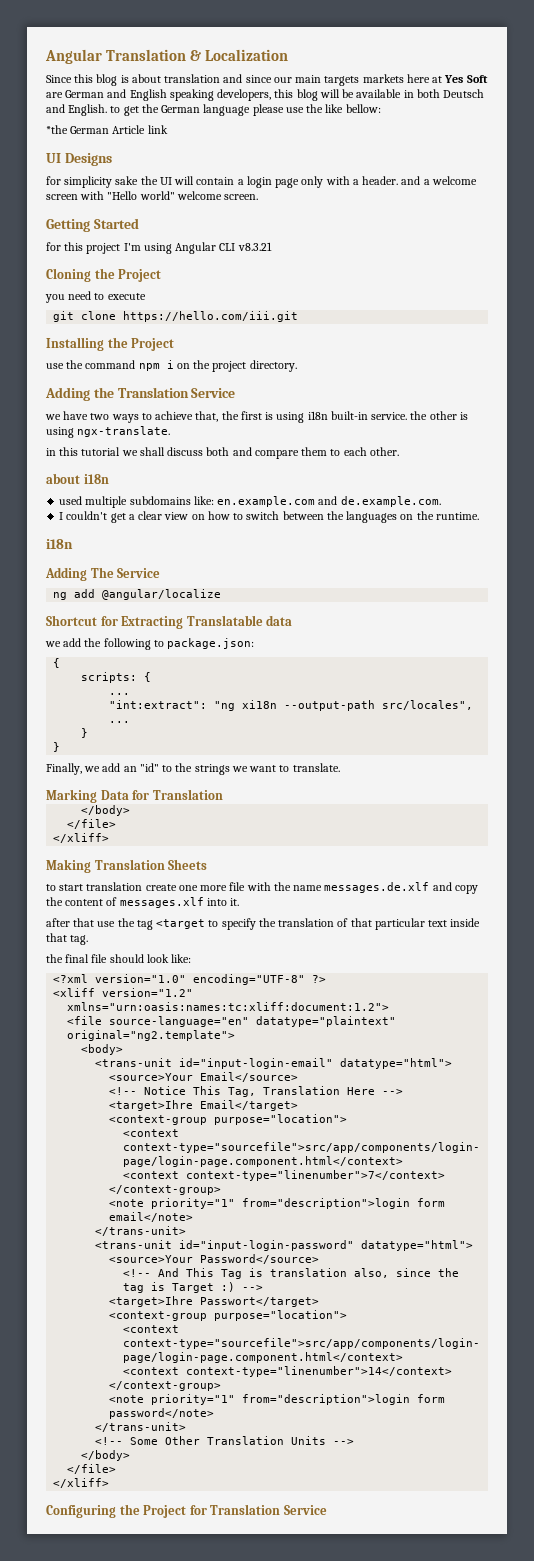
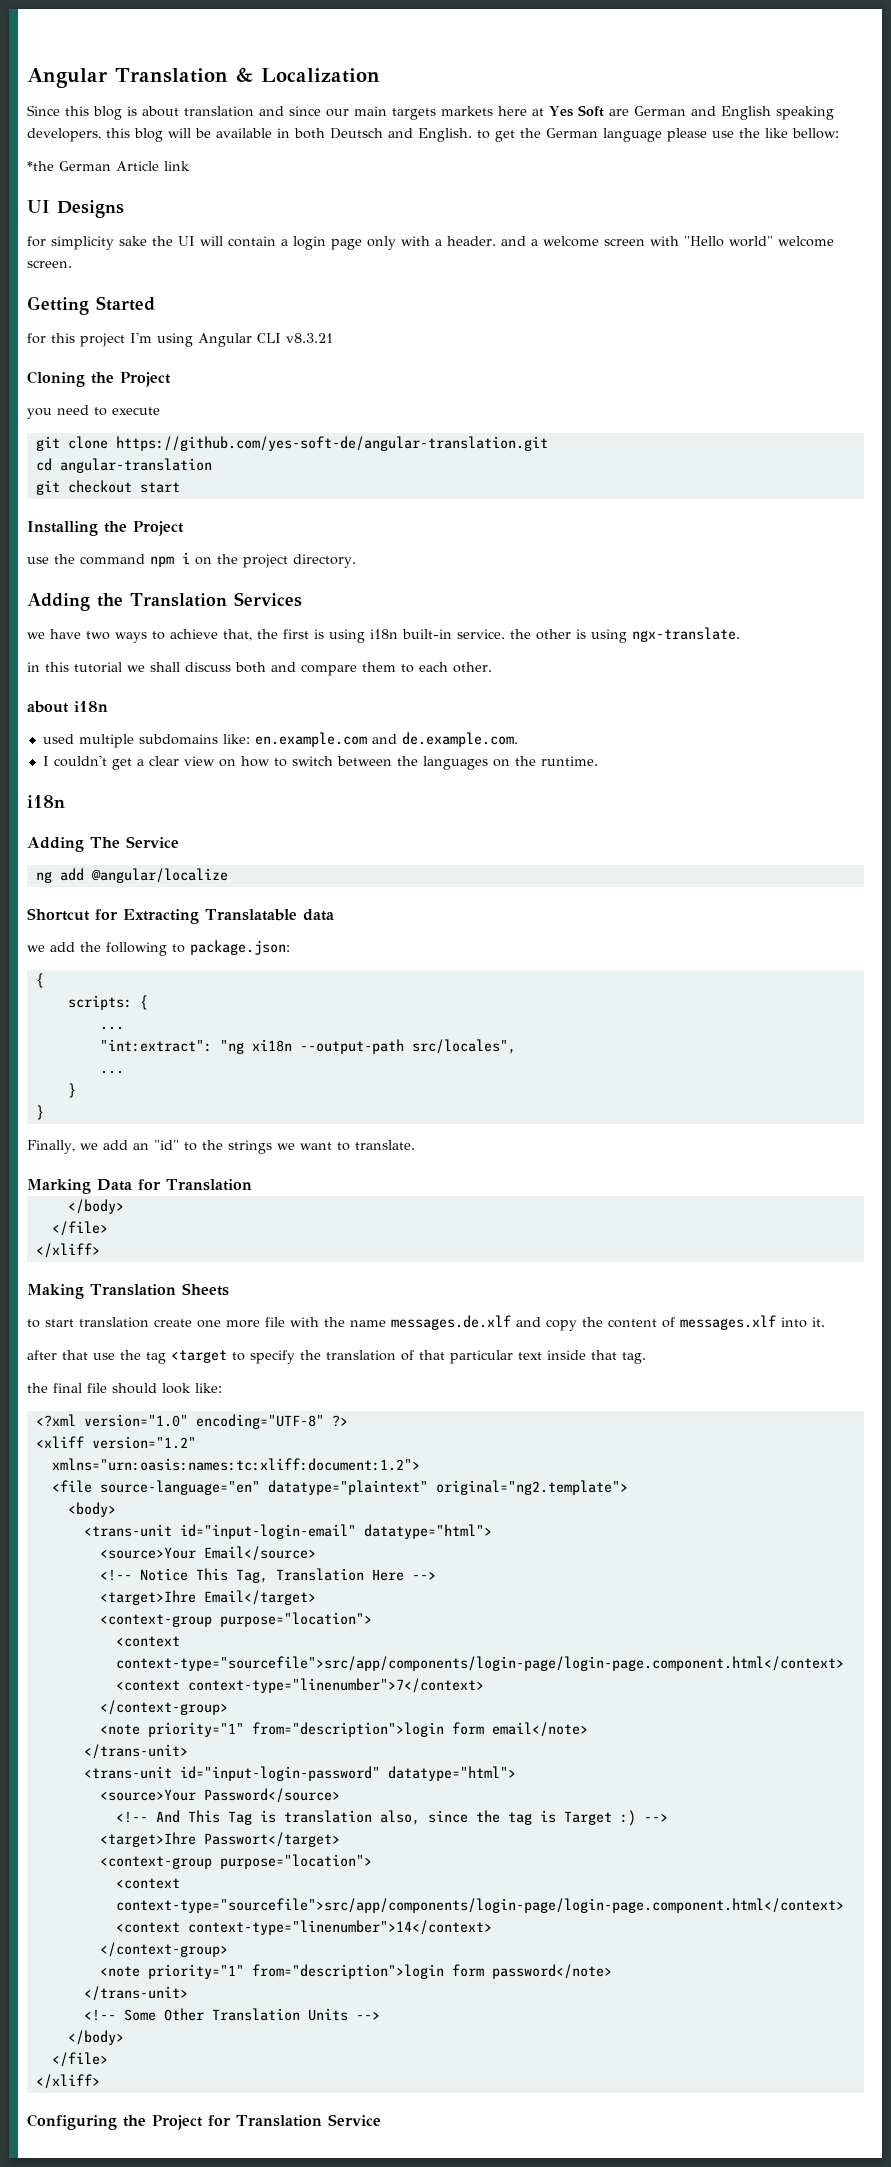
- git clone https://hello.com/iii.git
+ git clone https://github.com/yes-soft-de/angular-translation.git
+ cd angular-translation
+ git checkout start
- Adding the Translation Service
+ Adding the Translation Services

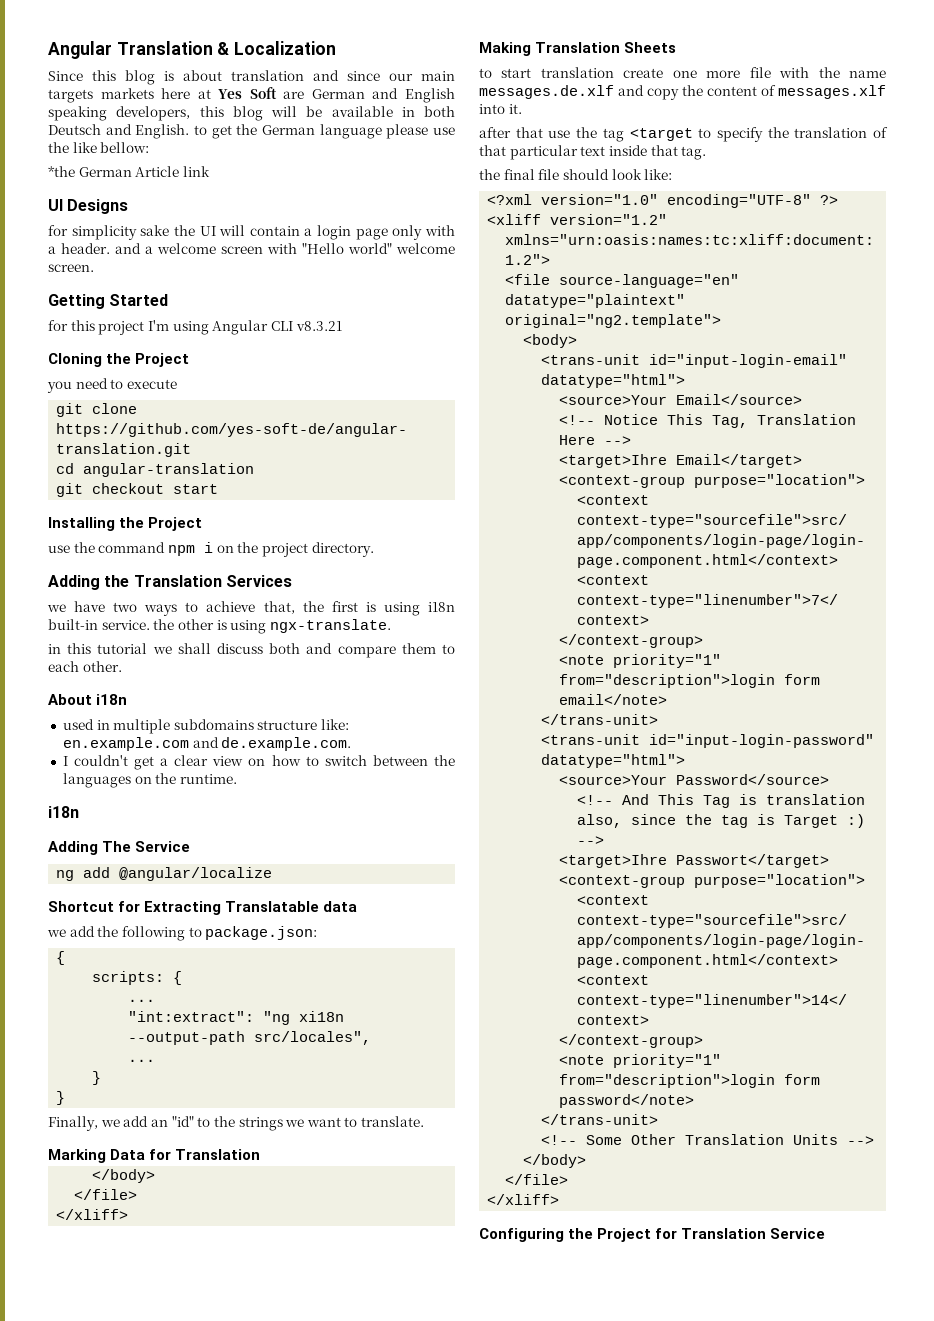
- about i18n
+ About i18n
- used multiple subdomains like: en.example.com and de.example.com.
+ used in multiple subdomains structure like: en.example.com and de.example.com.

